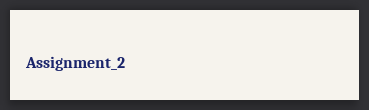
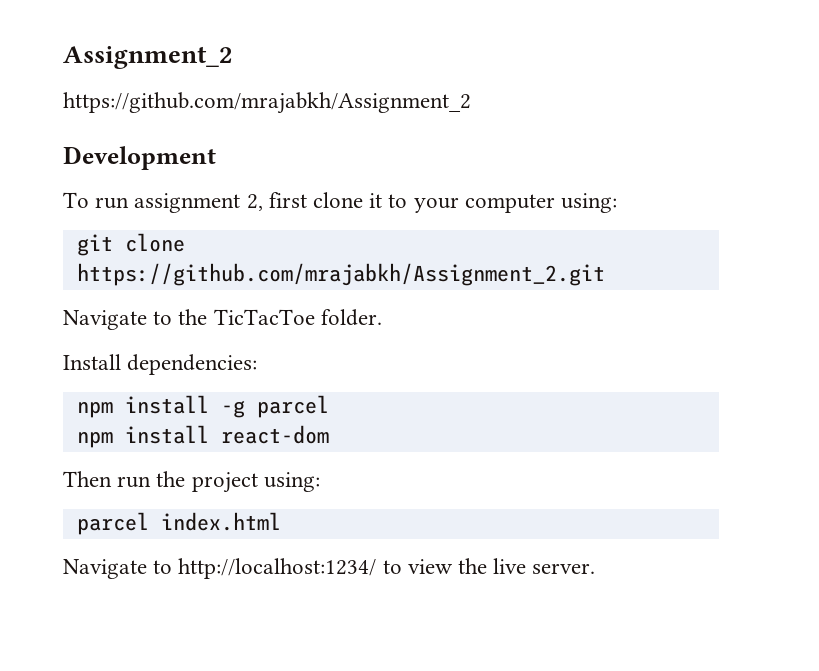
+ https://github.com/mrajabkh/Assignment_2
+ Development
+ To run assignment 2, first clone it to your computer using:
+ git clone https://github.com/mrajabkh/Assignment_2.git
+ Navigate to the TicTacToe folder.
+ Install dependencies:
+ npm install -g parcel
+ npm install react-dom
+ Then run the project using:
+ parcel index.html
+ Navigate to http://localhost:1234/ to view the live server.

